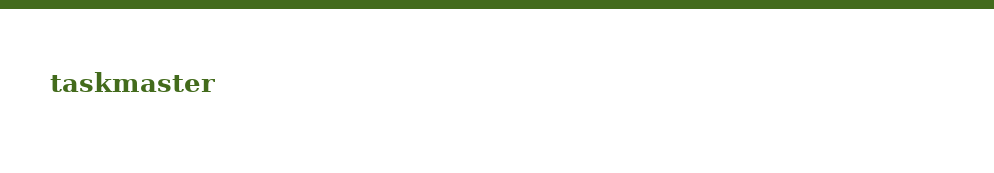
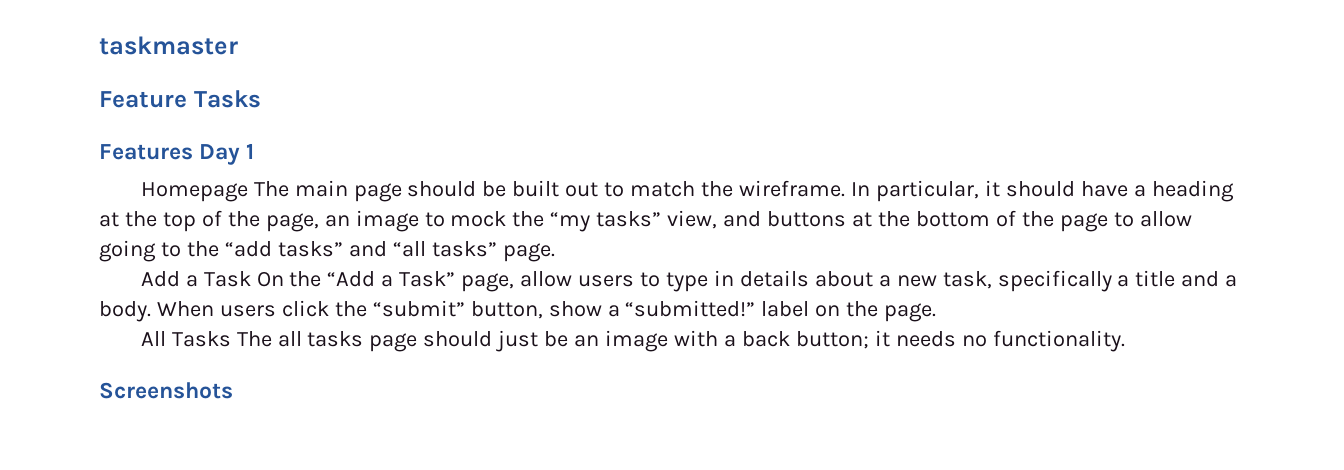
+ Feature Tasks
+ Features Day 1
+ Homepage The main page should be built out to match the wireframe. In particular, it should have a heading at the top of the page, an image to mock the “my tasks” view, and buttons at the bottom of the page to allow going to the “add tasks” and “all tasks” page.
+ Add a Task On the “Add a Task” page, allow users to type in details about a new task, specifically a title and a body. When users click the “submit” button, show a “submitted!” label on the page.
+ All Tasks The all tasks page should just be an image with a back button; it needs no functionality.
+ Screenshots

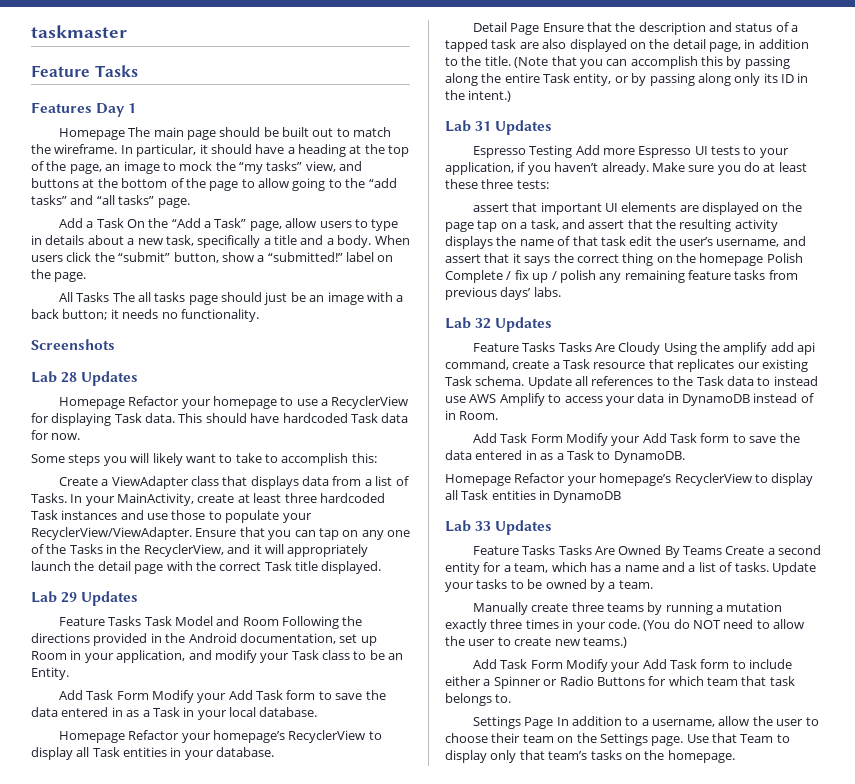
+ Lab 28 Updates
+ Homepage Refactor your homepage to use a RecyclerView for displaying Task data. This should have hardcoded Task data for now.
+ Some steps you will likely want to take to accomplish this:
+ Create a ViewAdapter class that displays data from a list of Tasks. In your MainActivity, create at least three hardcoded Task instances and use those to populate your RecyclerView/ViewAdapter. Ensure that you can tap on any one of the Tasks in the RecyclerView, and it will appropriately launch the detail page with the correct Task title displayed.
+ Lab 29 Updates
+ Feature Tasks Task Model and Room Following the directions provided in the Android documentation, set up Room in your application, and modify your Task class to be an Entity.
+ Add Task Form Modify your Add Task form to save the data entered in as a Task in your local database.
+ Homepage Refactor your homepage’s RecyclerView to display all Task entities in your database.
+ Detail Page Ensure that the description and status of a tapped task are also displayed on the detail page, in addition to the title. (Note that you can accomplish this by passing along the entire Task entity, or by passing along only its ID in the intent.)
+ Lab 31 Updates
+ Espresso Testing Add more Espresso UI tests to your application, if you haven’t already. Make sure you do at least these three tests:
+ assert that important UI elements are displayed on the page tap on a task, and assert that the resulting activity displays the name of that task edit the user’s username, and assert that it says the correct thing on the homepage Polish Complete / fix up / polish any remaining feature tasks from previous days’ labs.
+ Lab 32 Updates
+ Feature Tasks Tasks Are Cloudy Using the amplify add api command, create a Task resource that replicates our existing Task schema. Update all references to the Task data to instead use AWS Amplify to access your data in DynamoDB instead of in Room.
+ Add Task Form Modify your Add Task form to save the data entered in as a Task to DynamoDB.
+ Homepage Refactor your homepage’s RecyclerView to display all Task entities in DynamoDB
+ Lab 33 Updates
+ Feature Tasks Tasks Are Owned By Teams Create a second entity for a team, which has a name and a list of tasks. Update your tasks to be owned by a team.
+ Manually create three teams by running a mutation exactly three times in your code. (You do NOT need to allow the user to create new teams.)
+ Add Task Form Modify your Add Task form to include either a Spinner or Radio Buttons for which team that task belongs to.
+ Settings Page In addition to a username, allow the user to choose their team on the Settings page. Use that Team to display only that team’s tasks on the homepage.

